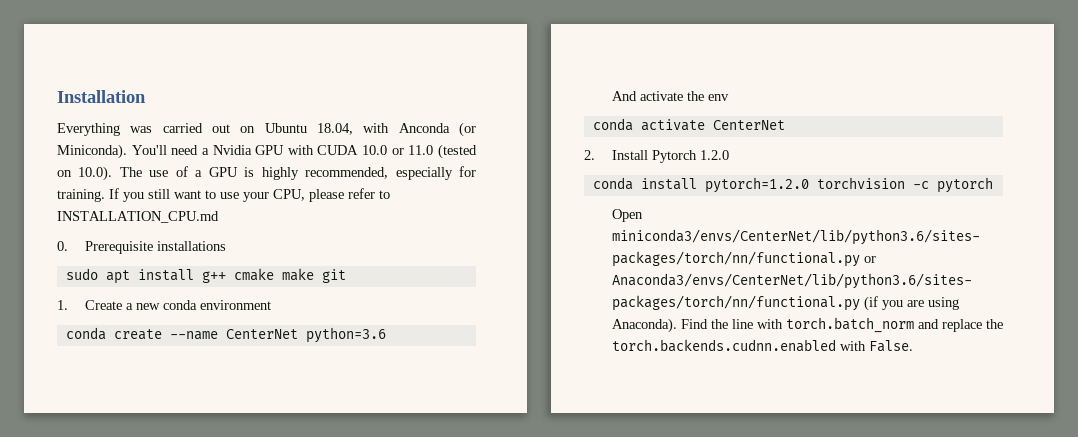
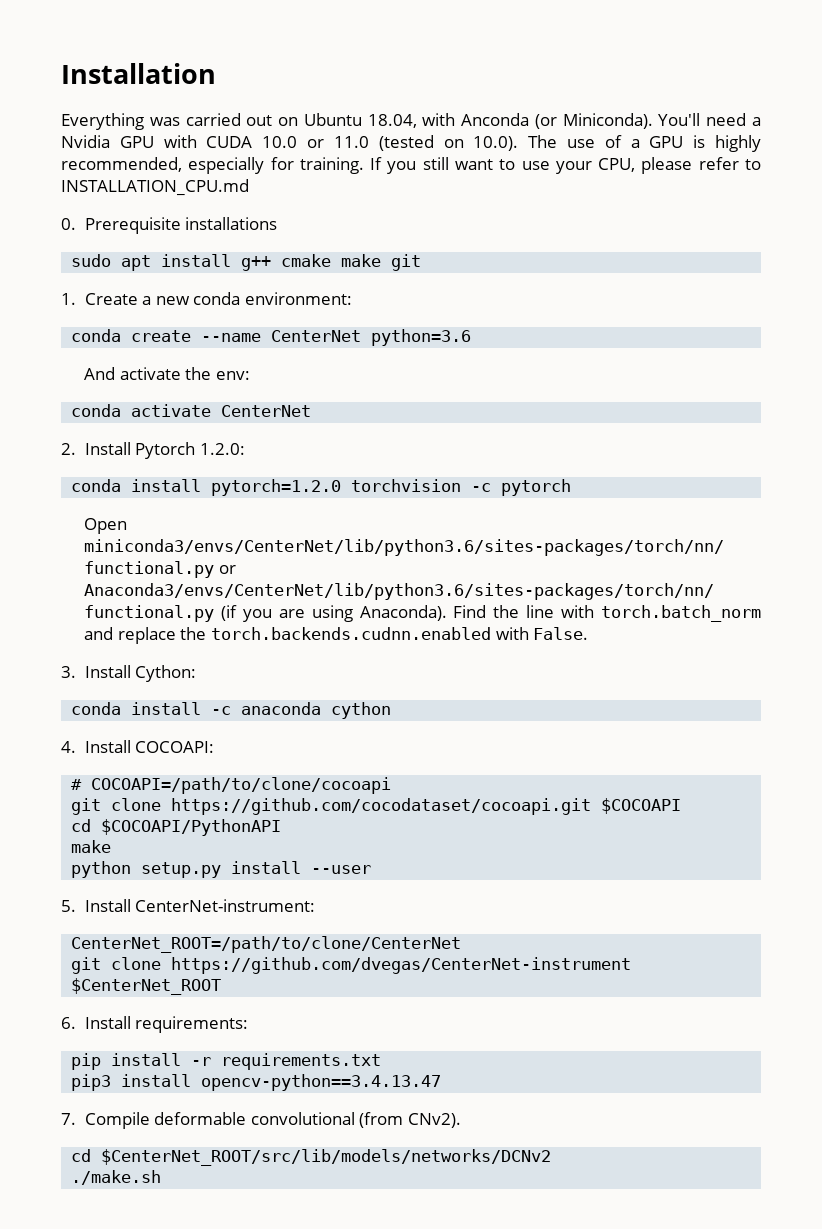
- 1. Create a new conda environment
+ 1. Create a new conda environment:
- And activate the env
+ And activate the env:
- 2. Install Pytorch 1.2.0
+ 2. Install Pytorch 1.2.0:
+ 3. Install Cython:
+ conda install -c anaconda cython
+ 4. Install COCOAPI:
+ # COCOAPI=/path/to/clone/cocoapi
+ git clone https://github.com/cocodataset/cocoapi.git $COCOAPI
+ cd $COCOAPI/PythonAPI
+ make
+ python setup.py install --user
+ 5. Install CenterNet-instrument:
+ CenterNet_ROOT=/path/to/clone/CenterNet
+ git clone https://github.com/dvegas/CenterNet-instrument $CenterNet_ROOT
+ 6. Install requirements:
+ pip install -r requirements.txt
+ pip3 install opencv-python==3.4.13.47
+ 7. Compile deformable convolutional (from CNv2).
+ cd $CenterNet_ROOT/src/lib/models/networks/DCNv2
+ ./make.sh

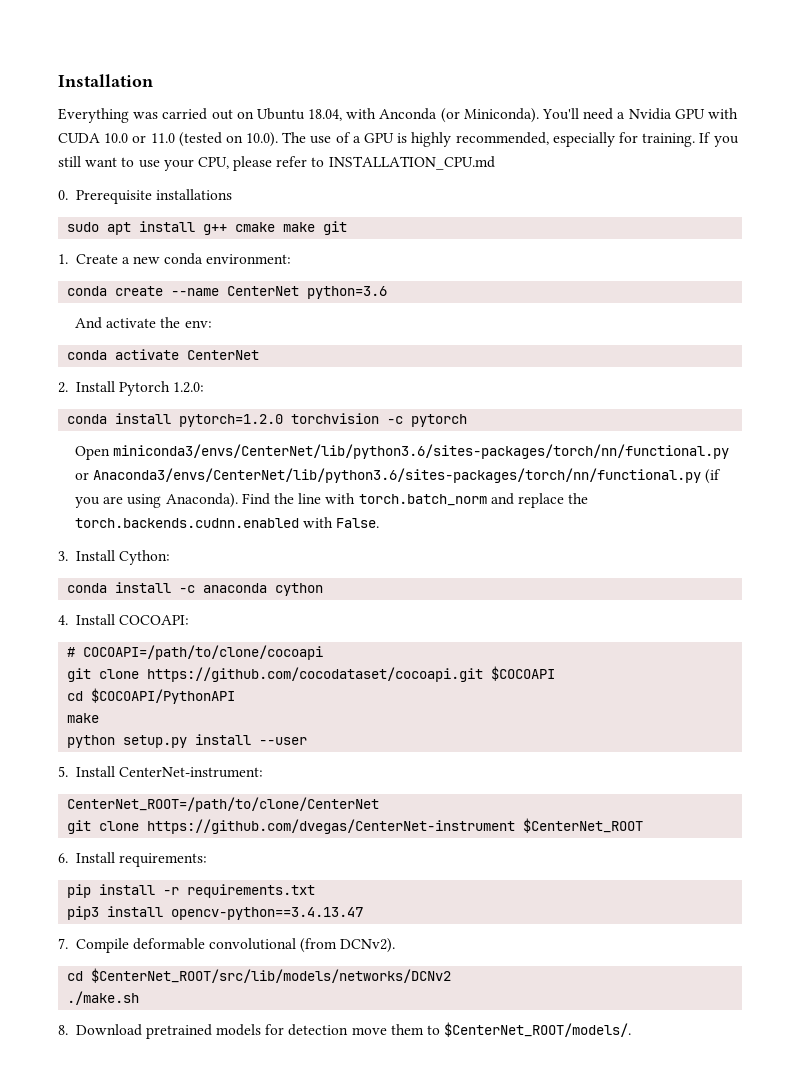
- 7. Compile deformable convolutional (from CNv2).
+ 7. Compile deformable convolutional (from DCNv2).
+ 8. Download pretrained models for detection move them to $CenterNet_ROOT/models/.

